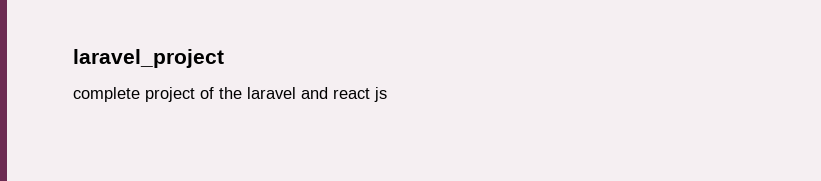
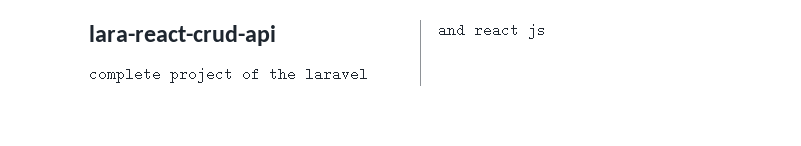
- laravel_project
+ lara-react-crud-api

